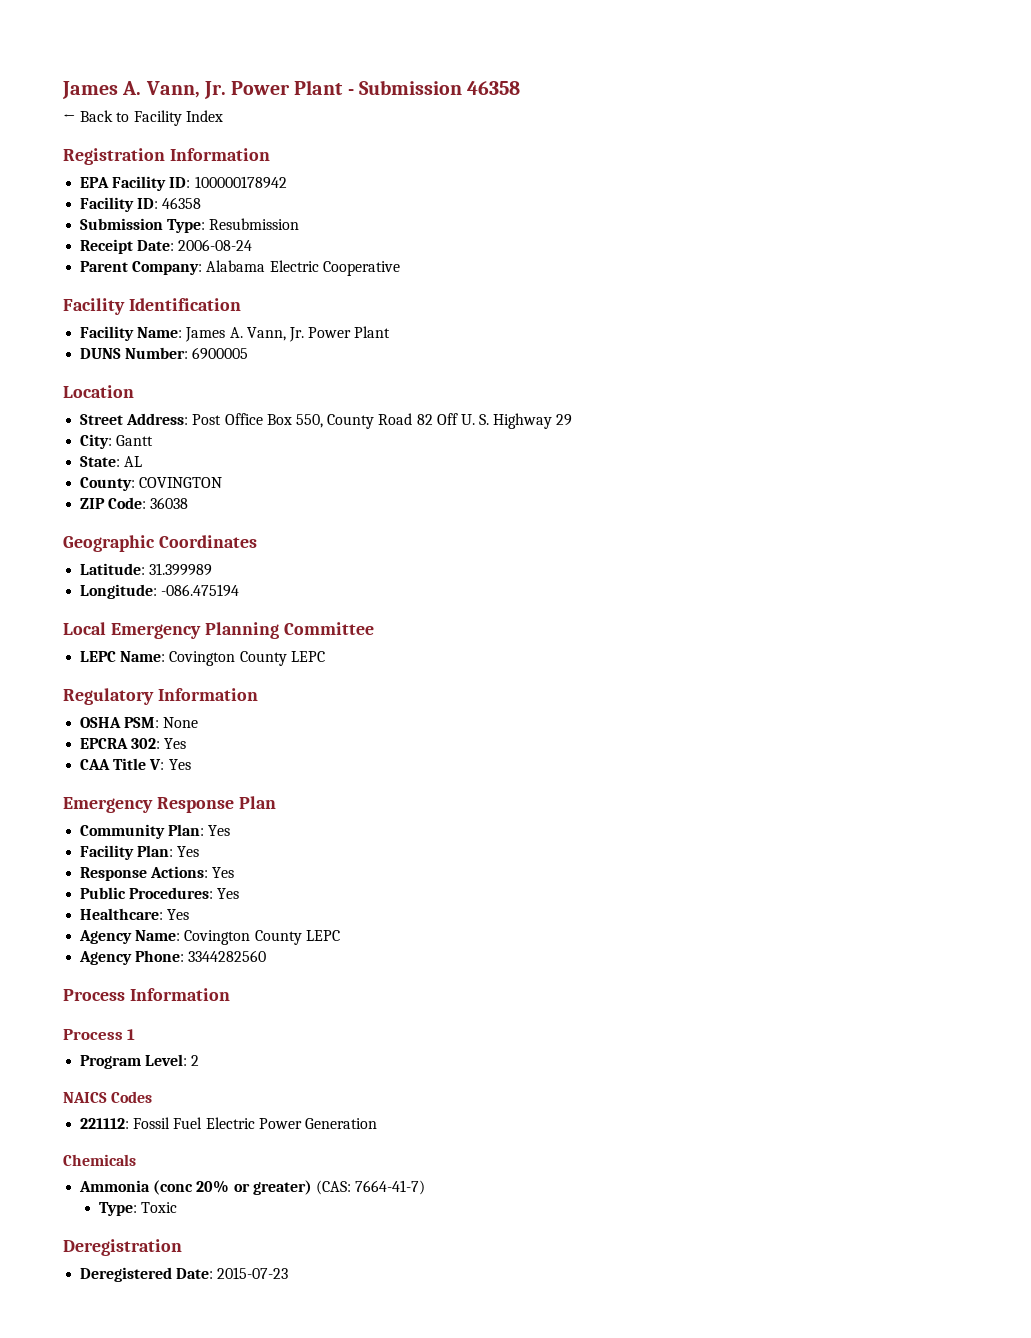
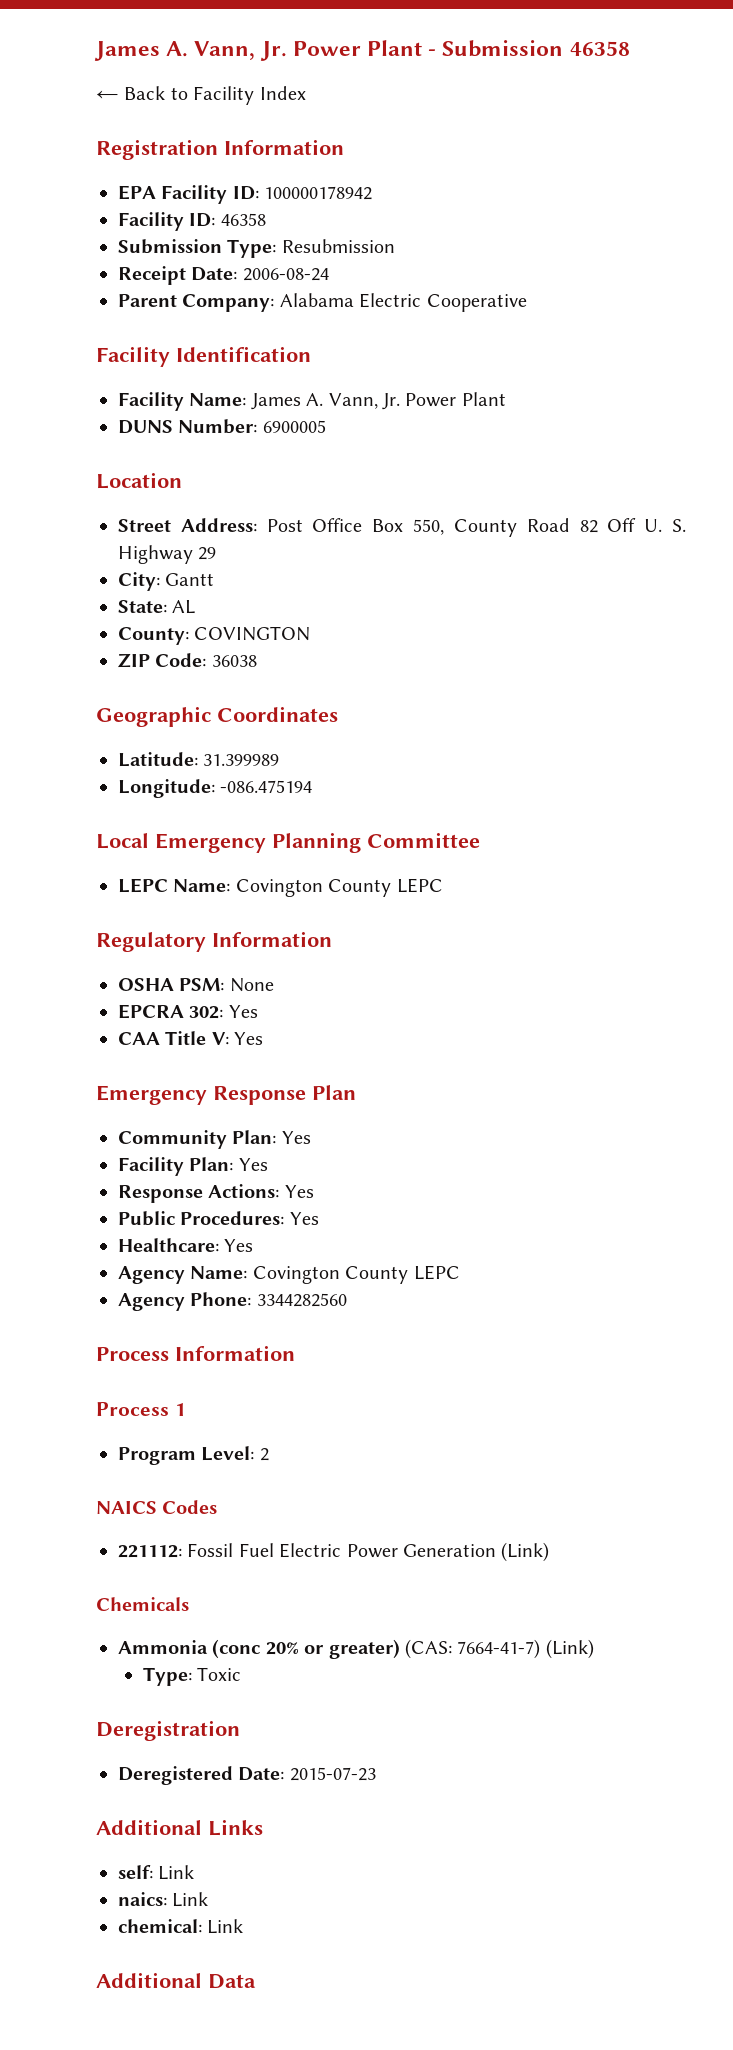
- 221112: Fossil Fuel Electric Power Generation
+ 221112: Fossil Fuel Electric Power Generation (Link)
- Ammonia (conc 20% or greater) (CAS: 7664-41-7)
+ Ammonia (conc 20% or greater) (CAS: 7664-41-7) (Link)
+ Additional Links
+ self: Link
+ naics: Link
+ chemical: Link
+ Additional Data

